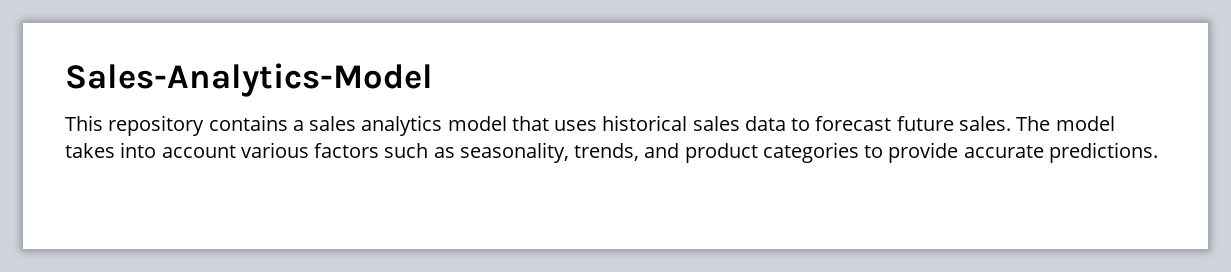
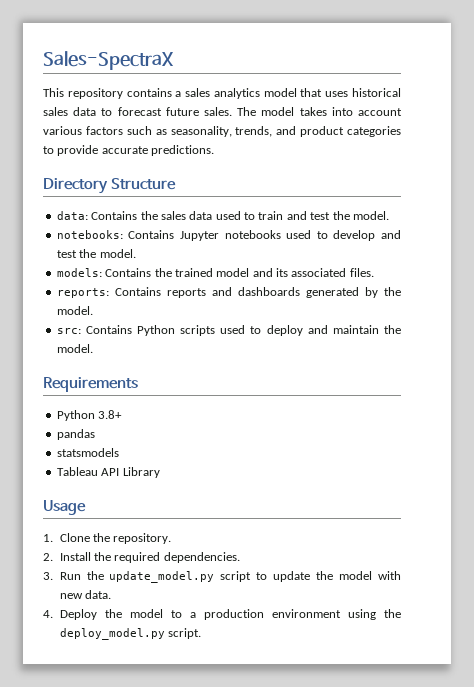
- Sales-Analytics-Model
+ Sales-SpectraX
+ Directory Structure
+ data: Contains the sales data used to train and test the model.
+ notebooks: Contains Jupyter notebooks used to develop and test the model.
+ models: Contains the trained model and its associated files.
+ reports: Contains reports and dashboards generated by the model.
+ src: Contains Python scripts used to deploy and maintain the model.
+ Requirements
+ Python 3.8+
+ pandas
+ statsmodels
+ Tableau API Library
+ Usage
+ 1. Clone the repository.
+ 2. Install the required dependencies.
+ 3. Run the update_model.py script to update the model with new data.
+ 4. Deploy the model to a production environment using the deploy_model.py script.

